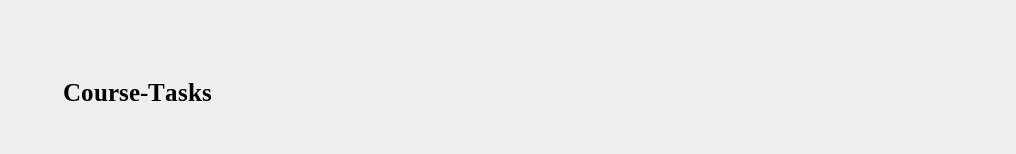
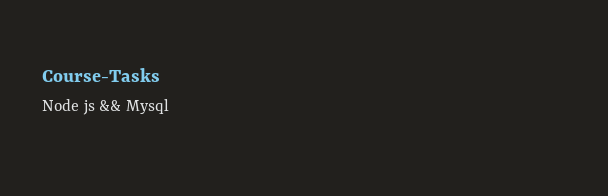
+ Node js && Mysql

